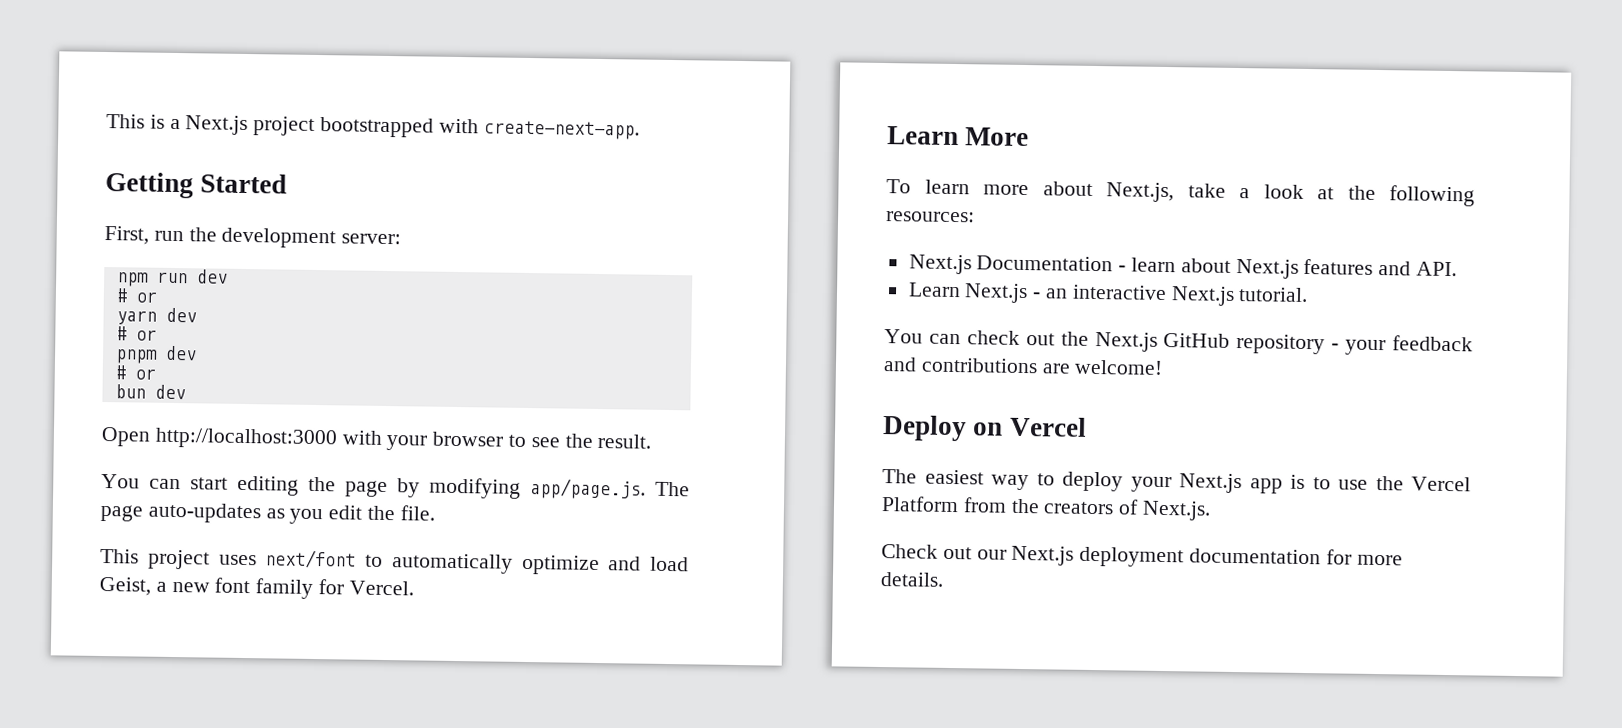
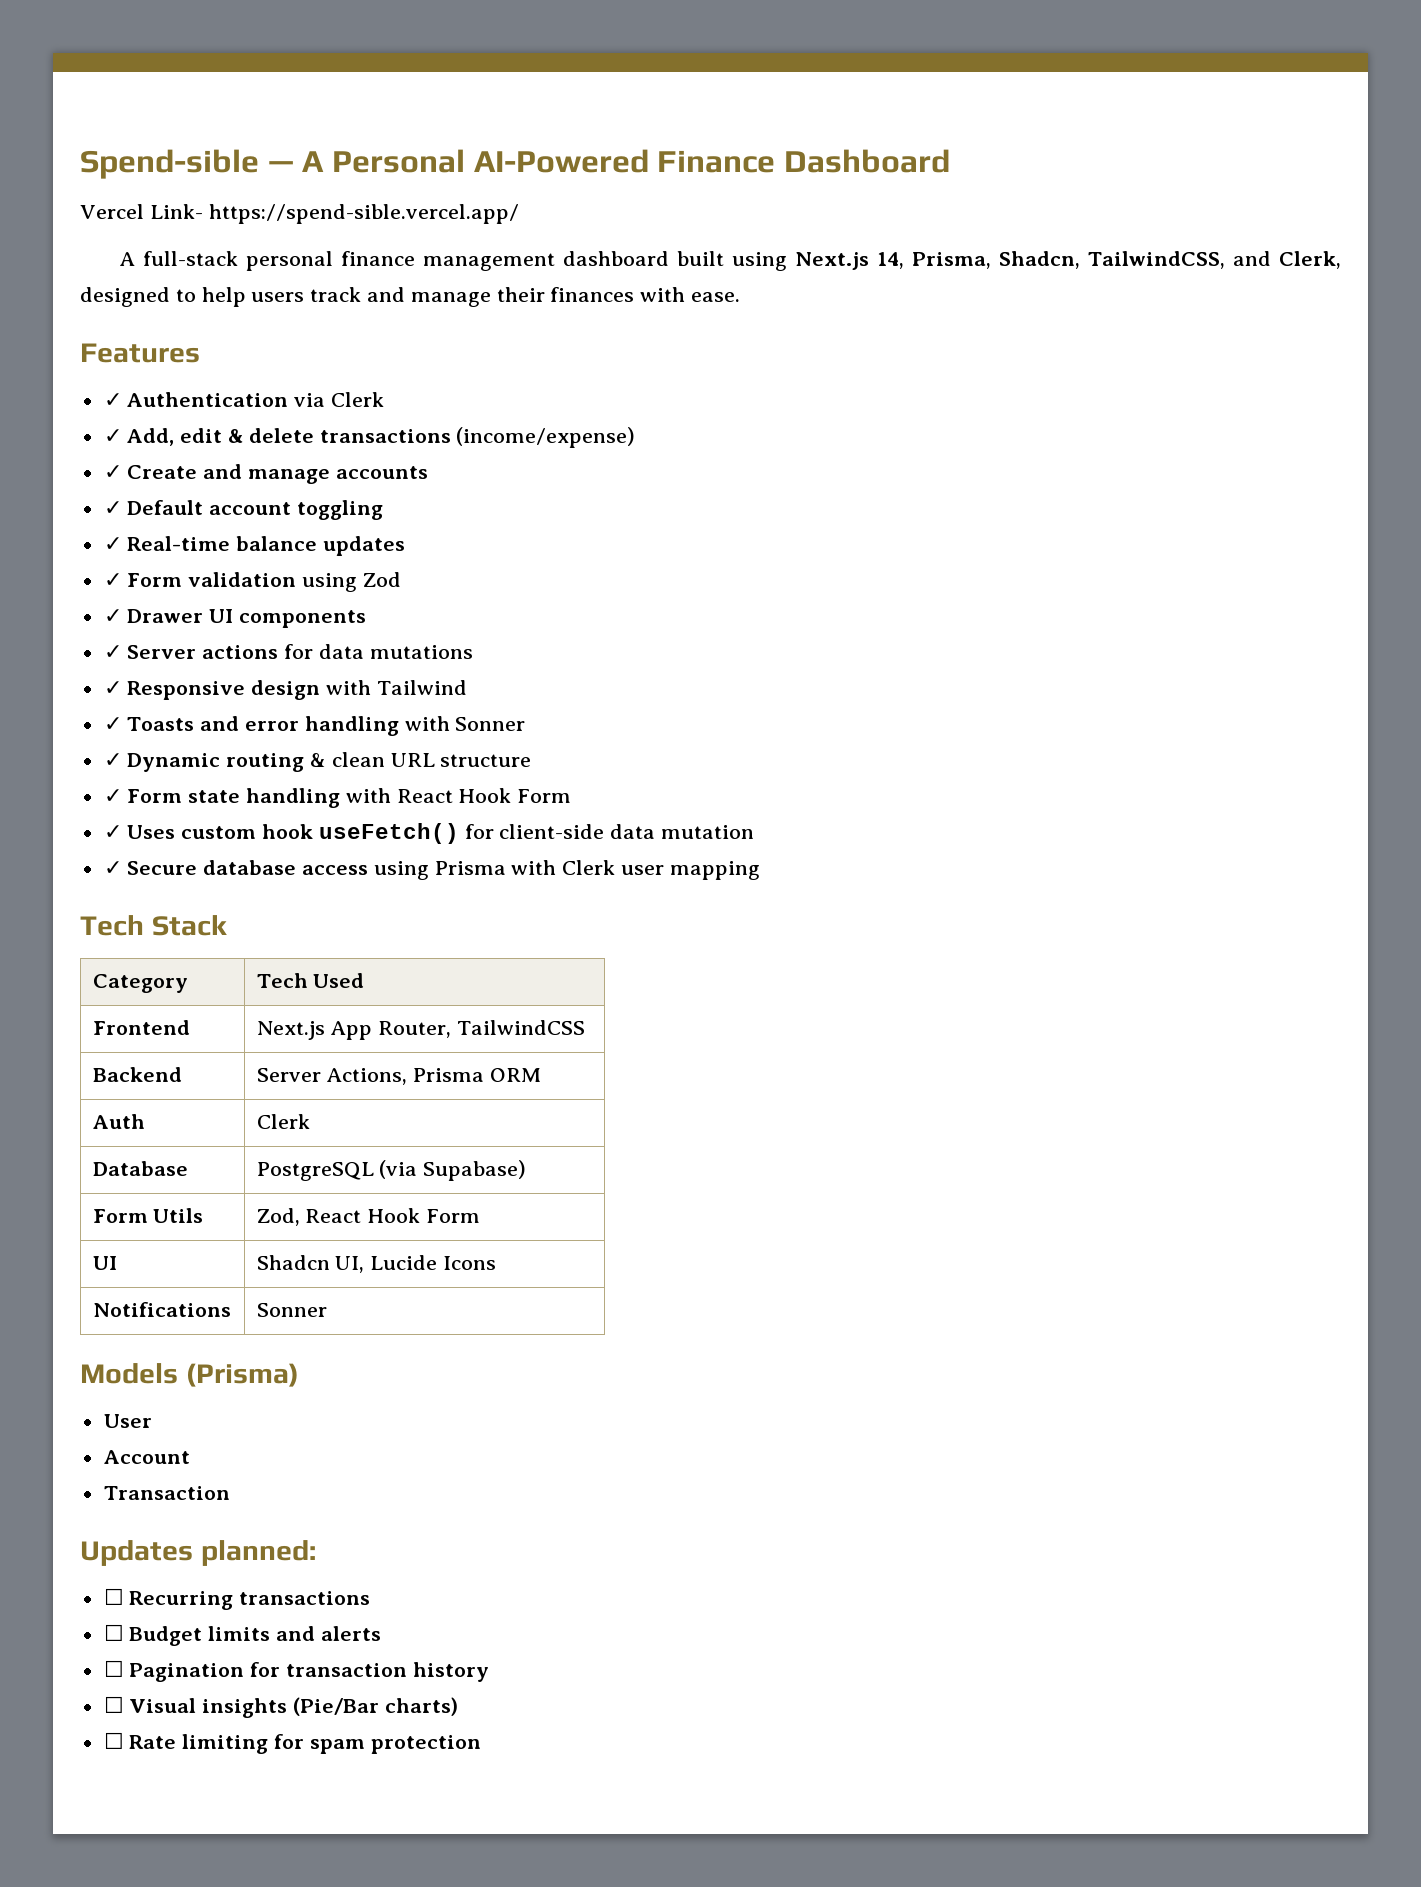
- This is a Next.js project bootstrapped with create-next-app.
- Getting Started
- First, run the development server:
- npm run dev
- # or
- yarn dev
- # or
- pnpm dev
- # or
- bun dev
- Open http://localhost:3000 with your browser to see the result.
- You can start editing the page by modifying app/page.js. The page auto-updates as you edit the file.
- This project uses next/font to automatically optimize and load Geist, a new font family for Vercel.
- Learn More
- To learn more about Next.js, take a look at the following resources:
- Next.js Documentation - learn about Next.js features and API.
- Learn Next.js - an interactive Next.js tutorial.
- You can check out the Next.js GitHub repository - your feedback and contributions are welcome!
- Deploy on Vercel
- The easiest way to deploy your Next.js app is to use the Vercel Platform from the creators of Next.js.
- Check out our Next.js deployment documentation for more details.
+ Spend-sible — A Personal AI-Powered Finance Dashboard
+ Vercel Link- https://spend-sible.vercel.app/
+ A full-stack personal finance management dashboard built using Next.js 14, Prisma, Shadcn, TailwindCSS, and Clerk, designed to help users track and manage their finances with ease.
+ Features
+ ✓ Authentication via Clerk
+ ✓ Add, edit & delete transactions (income/expense)
+ ✓ Create and manage accounts
+ ✓ Default account toggling
+ ✓ Real-time balance updates
+ ✓ Form validation using Zod
+ ✓ Drawer UI components
+ ✓ Server actions for data mutations
+ ✓ Responsive design with Tailwind
+ ✓ Toasts and error handling with Sonner
+ ✓ Dynamic routing & clean URL structure
+ ✓ Form state handling with React Hook Form
+ ✓ Uses custom hook useFetch() for client-side data mutation
+ ✓ Secure database access using Prisma with Clerk user mapping
+ Tech Stack
+ Category | Tech Used
+ Frontend | Next.js App Router, TailwindCSS
+ Backend | Server Actions, Prisma ORM
+ Auth | Clerk
+ Database | PostgreSQL (via Supabase)
+ Form Utils | Zod, React Hook Form
+ UI | Shadcn UI, Lucide Icons
+ Notifications | Sonner
+ Models (Prisma)
+ User
+ Account
+ Transaction
+ Updates planned:
+ ☐ Recurring transactions
+ ☐ Budget limits and alerts
+ ☐ Pagination for transaction history
+ ☐ Visual insights (Pie/Bar charts)
+ ☐ Rate limiting for spam protection

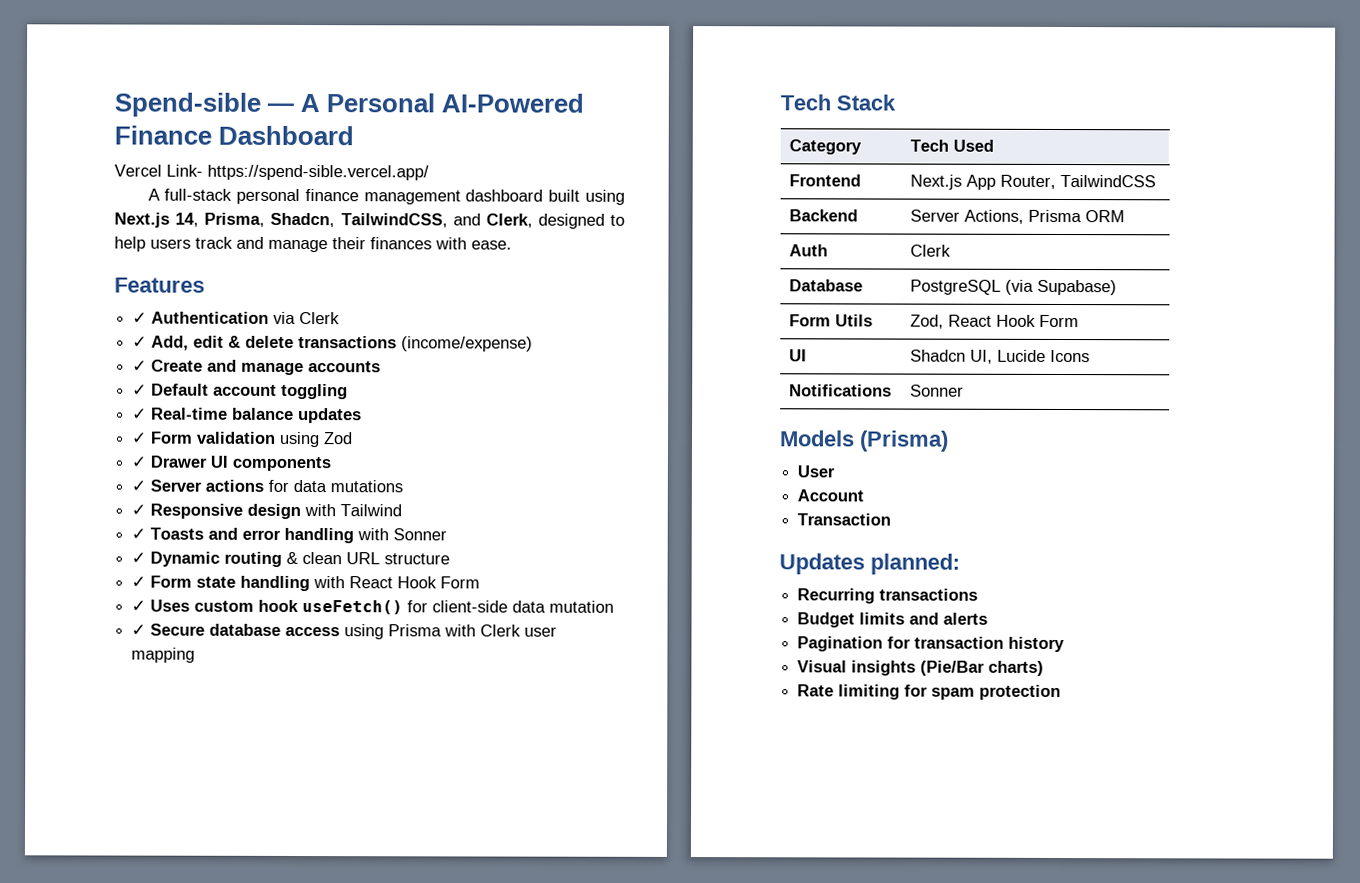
- ☐ Recurring transactions
+ Recurring transactions
- ☐ Budget limits and alerts
+ Budget limits and alerts
- ☐ Pagination for transaction history
+ Pagination for transaction history
- ☐ Visual insights (Pie/Bar charts)
+ Visual insights (Pie/Bar charts)
- ☐ Rate limiting for spam protection
+ Rate limiting for spam protection

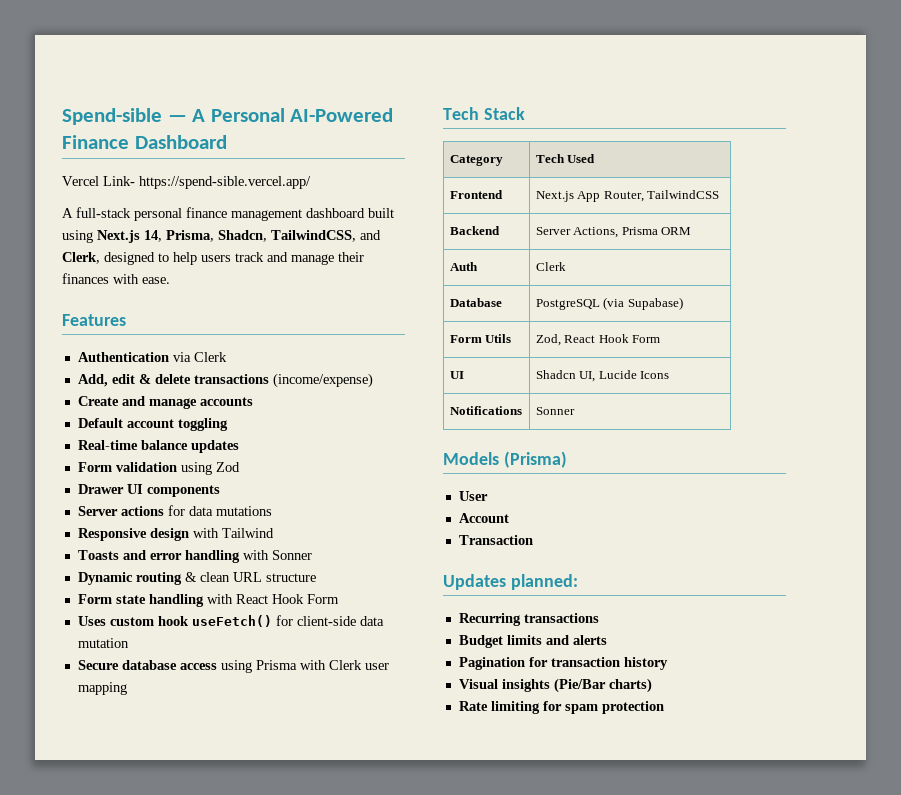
- ✓ Authentication via Clerk
+ Authentication via Clerk
- ✓ Add, edit & delete transactions (income/expense)
+ Add, edit & delete transactions (income/expense)
- ✓ Create and manage accounts
+ Create and manage accounts
- ✓ Default account toggling
+ Default account toggling
- ✓ Real-time balance updates
+ Real-time balance updates
- ✓ Form validation using Zod
+ Form validation using Zod
- ✓ Drawer UI components
+ Drawer UI components
- ✓ Server actions for data mutations
+ Server actions for data mutations
- ✓ Responsive design with Tailwind
+ Responsive design with Tailwind
- ✓ Toasts and error handling with Sonner
+ Toasts and error handling with Sonner
- ✓ Dynamic routing & clean URL structure
+ Dynamic routing & clean URL structure
- ✓ Form state handling with React Hook Form
+ Form state handling with React Hook Form
- ✓ Uses custom hook useFetch() for client-side data mutation
+ Uses custom hook useFetch() for client-side data mutation
- ✓ Secure database access using Prisma with Clerk user mapping
+ Secure database access using Prisma with Clerk user mapping

